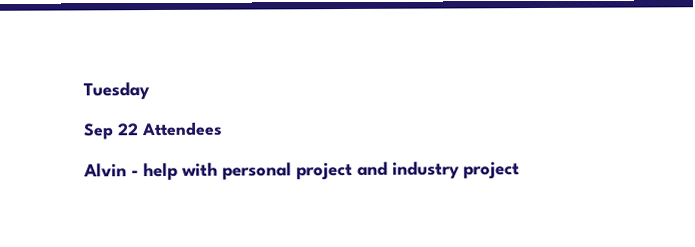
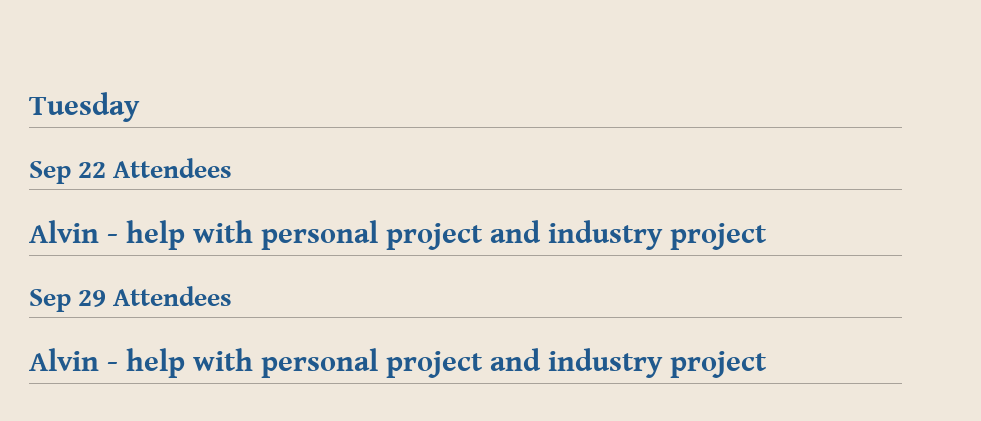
+ Sep 29 Attendees
+ Alvin - help with personal project and industry project

